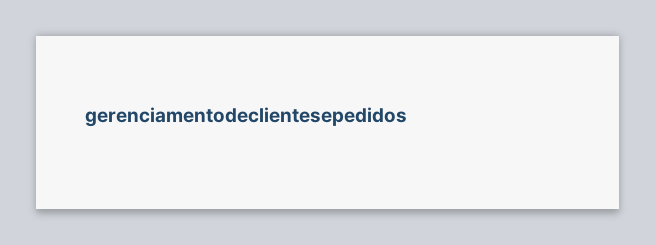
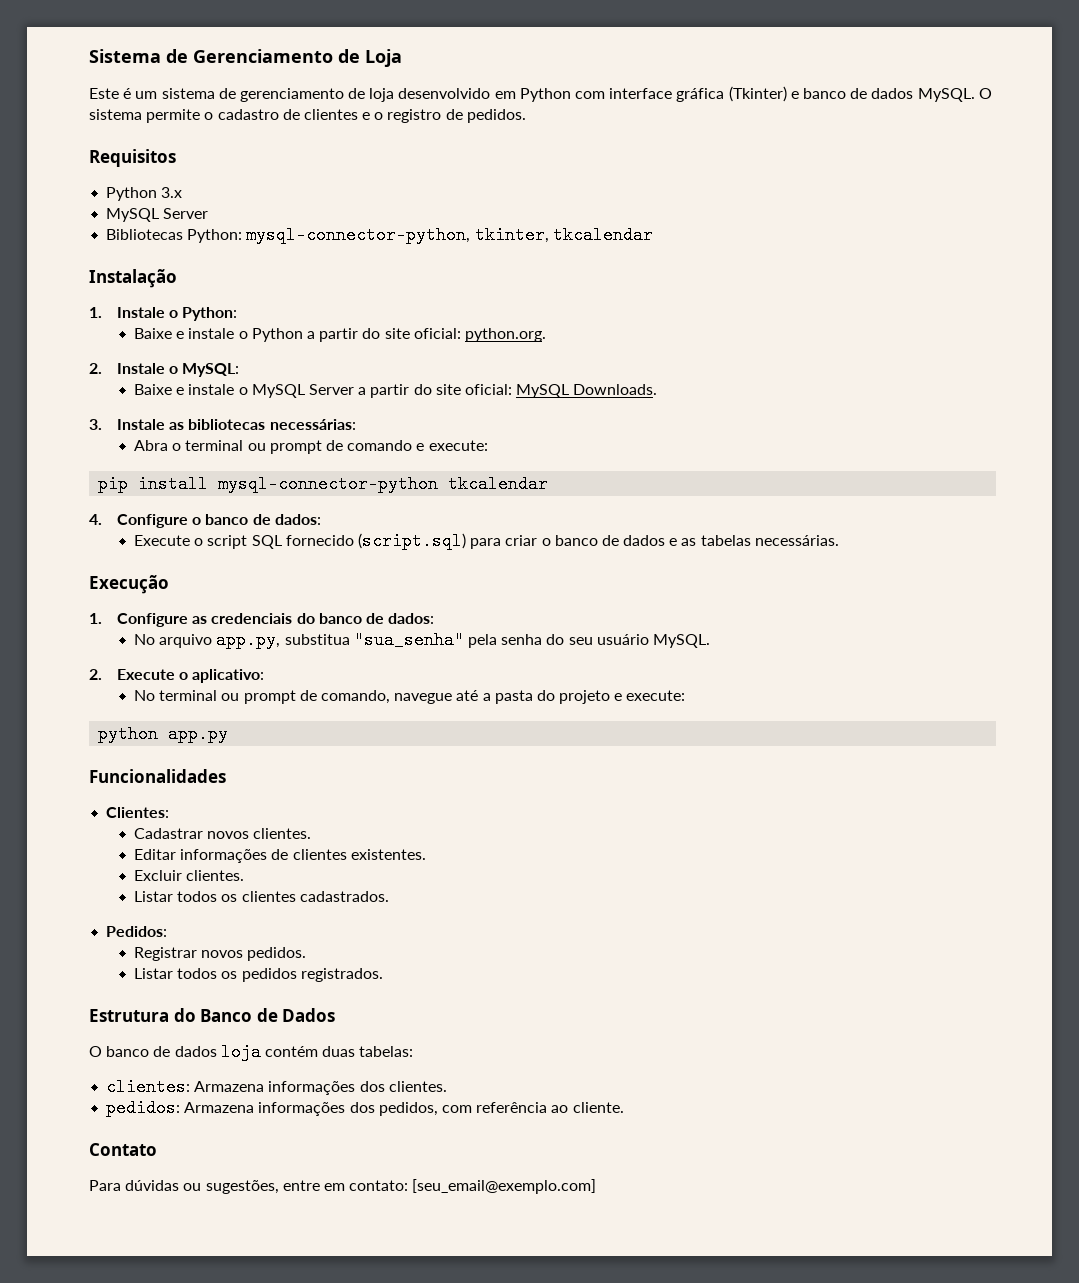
- gerenciamentodeclientesepedidos
+ Sistema de Gerenciamento de Loja
+ Este é um sistema de gerenciamento de loja desenvolvido em Python com interface gráfica (Tkinter) e banco de dados MySQL. O sistema permite o cadastro de clientes e o registro de pedidos.
+ Requisitos
+ Python 3.x
+ MySQL Server
+ Bibliotecas Python: mysql-connector-python, tkinter, tkcalendar
+ Instalação
+ 1. Instale o Python:
+ Baixe e instale o Python a partir do site oficial: python.org.
+ 2. Instale o MySQL:
+ Baixe e instale o MySQL Server a partir do site oficial: MySQL Downloads.
+ 3. Instale as bibliotecas necessárias:
+ Abra o terminal ou prompt de comando e execute:
+ pip install mysql-connector-python tkcalendar
+ 4. Configure o banco de dados:
+ Execute o script SQL fornecido (script.sql) para criar o banco de dados e as tabelas necessárias.
+ Execução
+ 1. Configure as credenciais do banco de dados:
+ No arquivo app.py, substitua "sua_senha" pela senha do seu usuário MySQL.
+ 2. Execute o aplicativo:
+ No terminal ou prompt de comando, navegue até a pasta do projeto e execute:
+ python app.py
+ Funcionalidades
+ Clientes:
+ Cadastrar novos clientes.
+ Editar informações de clientes existentes.
+ Excluir clientes.
+ Listar todos os clientes cadastrados.
+ Pedidos:
+ Registrar novos pedidos.
+ Listar todos os pedidos registrados.
+ Estrutura do Banco de Dados
+ O banco de dados loja contém duas tabelas:
+ clientes: Armazena informações dos clientes.
+ pedidos: Armazena informações dos pedidos, com referência ao cliente.
+ Contato
+ Para dúvidas ou sugestões, entre em contato: [seu_email@exemplo.com]

